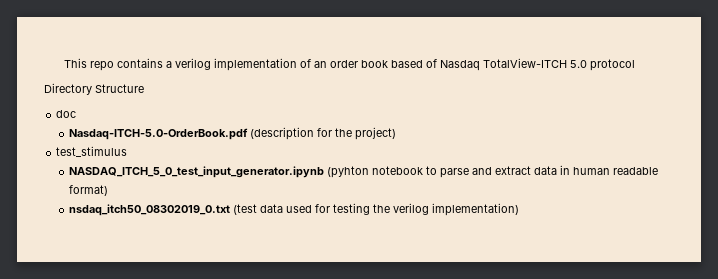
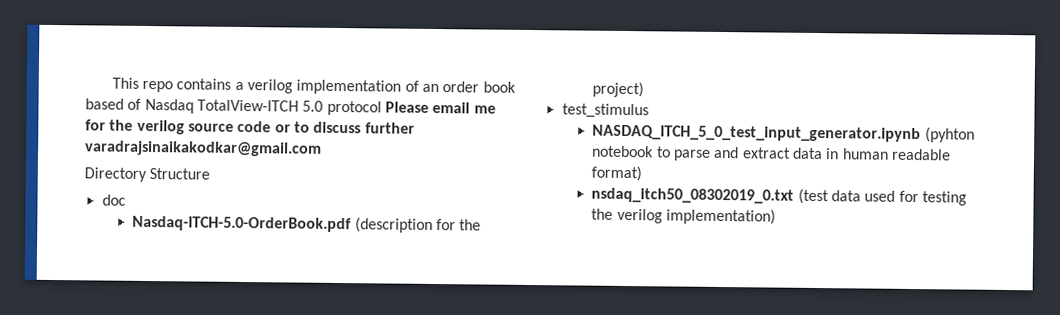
- This repo contains a verilog implementation of an order book based of Nasdaq TotalView-ITCH 5.0 protocol
+ This repo contains a verilog implementation of an order book based of Nasdaq TotalView-ITCH 5.0 protocol Please email me for the verilog source code or to discuss further varadrajsinaikakodkar@gmail.com

